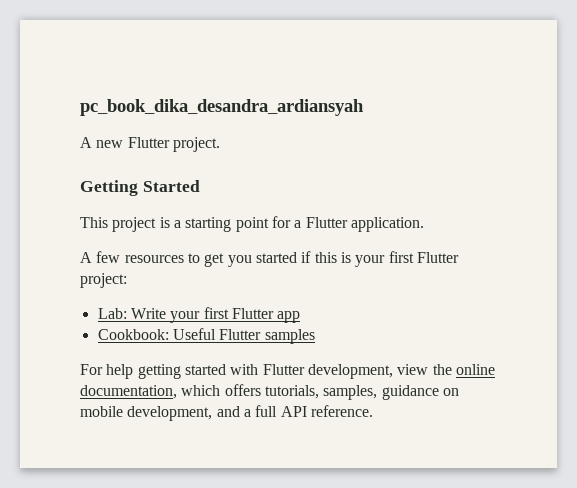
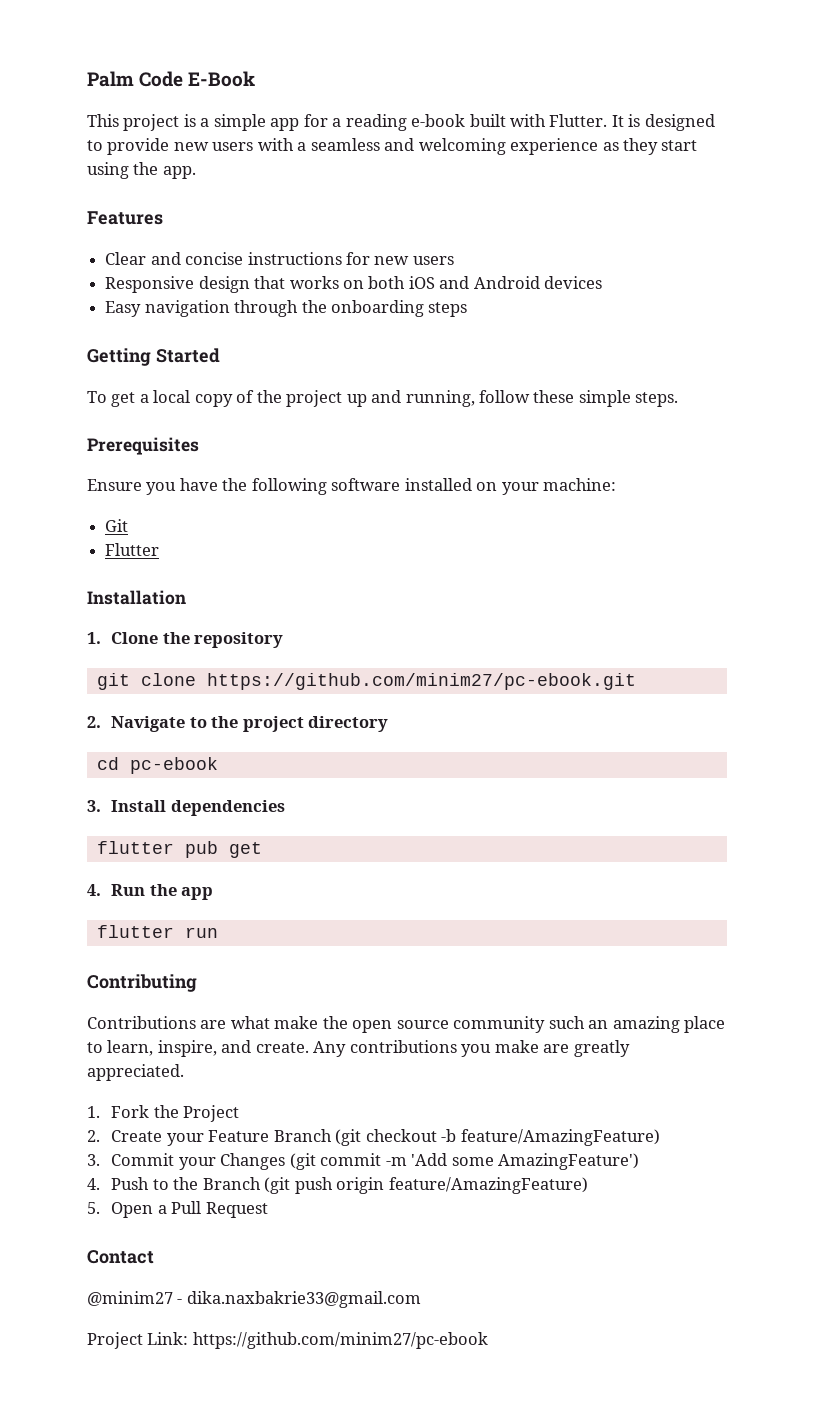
- pc_book_dika_desandra_ardiansyah
- A new Flutter project.
+ Palm Code E-Book
+ This project is a simple app for a reading e-book built with Flutter. It is designed to provide new users with a seamless and welcoming experience as they start using the app.
+ Features
+ Clear and concise instructions for new users
+ Responsive design that works on both iOS and Android devices
+ Easy navigation through the onboarding steps
  Getting Started
- This project is a starting point for a Flutter application.
- A few resources to get you started if this is your first Flutter project:
- Lab: Write your first Flutter app
- Cookbook: Useful Flutter samples
- For help getting started with Flutter development, view the online documentation, which offers tutorials, samples, guidance on mobile development, and a full API reference.
+ To get a local copy of the project up and running, follow these simple steps.
+ Prerequisites
+ Ensure you have the following software installed on your machine:
+ Git
+ Flutter
+ Installation
+ 1. Clone the repository
+ git clone https://github.com/minim27/pc-ebook.git
+ 2. Navigate to the project directory
+ cd pc-ebook
+ 3. Install dependencies
+ flutter pub get
+ 4. Run the app
+ flutter run
+ Contributing
+ Contributions are what make the open source community such an amazing place to learn, inspire, and create. Any contributions you make are greatly appreciated.
+ 1. Fork the Project
+ 2. Create your Feature Branch (git checkout -b feature/AmazingFeature)
+ 3. Commit your Changes (git commit -m 'Add some AmazingFeature')
+ 4. Push to the Branch (git push origin feature/AmazingFeature)
+ 5. Open a Pull Request
+ Contact
+ @minim27 - dika.naxbakrie33@gmail.com
+ Project Link: https://github.com/minim27/pc-ebook

